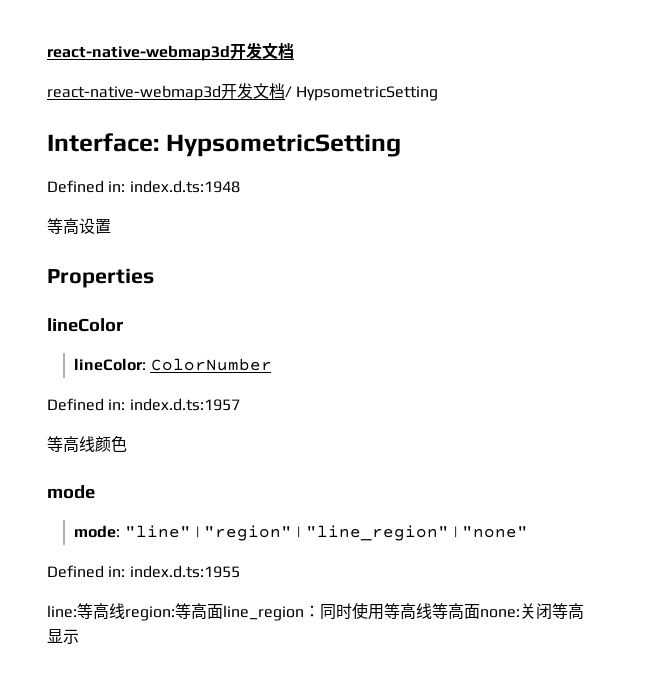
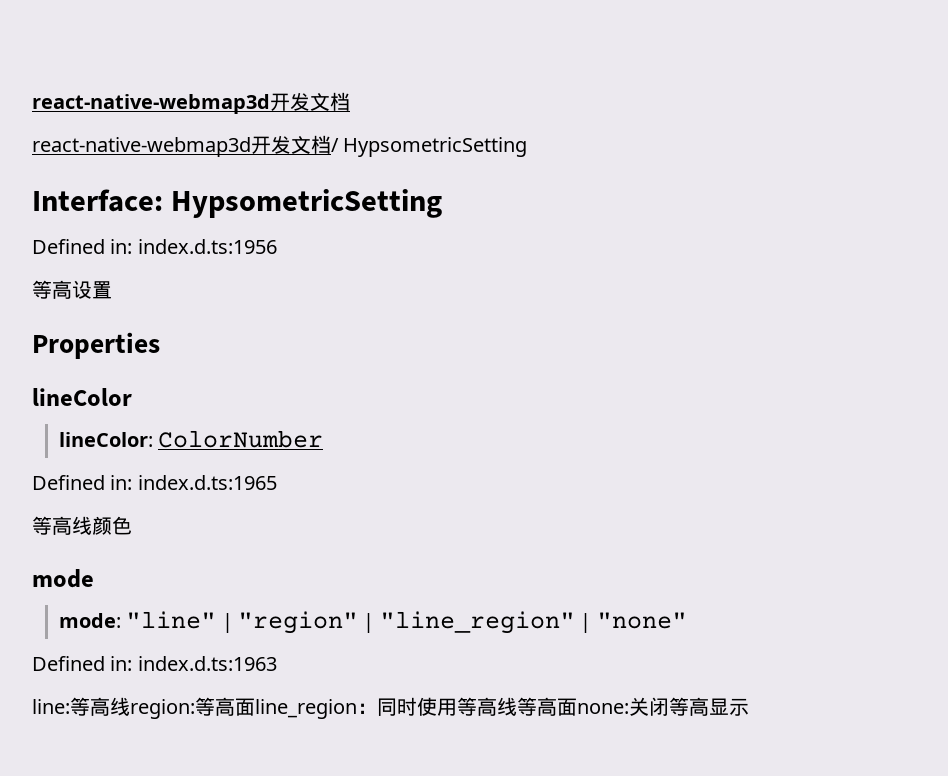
- Defined in: index.d.ts:1948
+ Defined in: index.d.ts:1956
- Defined in: index.d.ts:1957
+ Defined in: index.d.ts:1965
- Defined in: index.d.ts:1955
+ Defined in: index.d.ts:1963

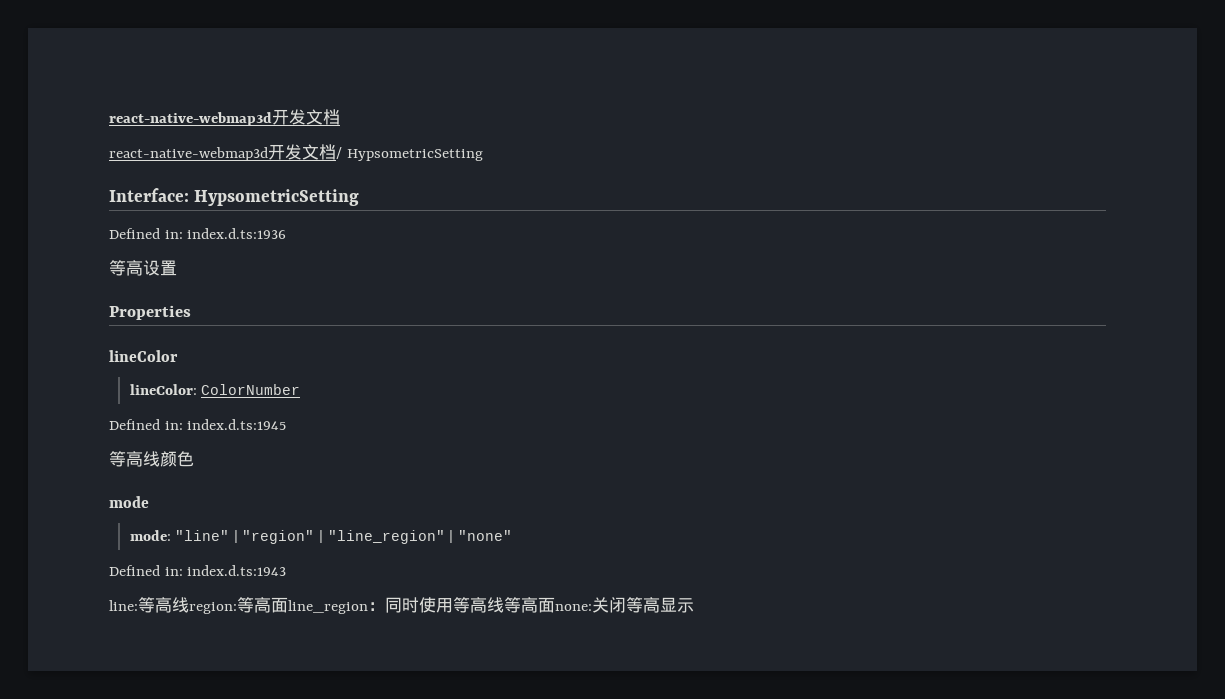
- Defined in: index.d.ts:1956
+ Defined in: index.d.ts:1936
- Defined in: index.d.ts:1965
+ Defined in: index.d.ts:1945
- Defined in: index.d.ts:1963
+ Defined in: index.d.ts:1943

